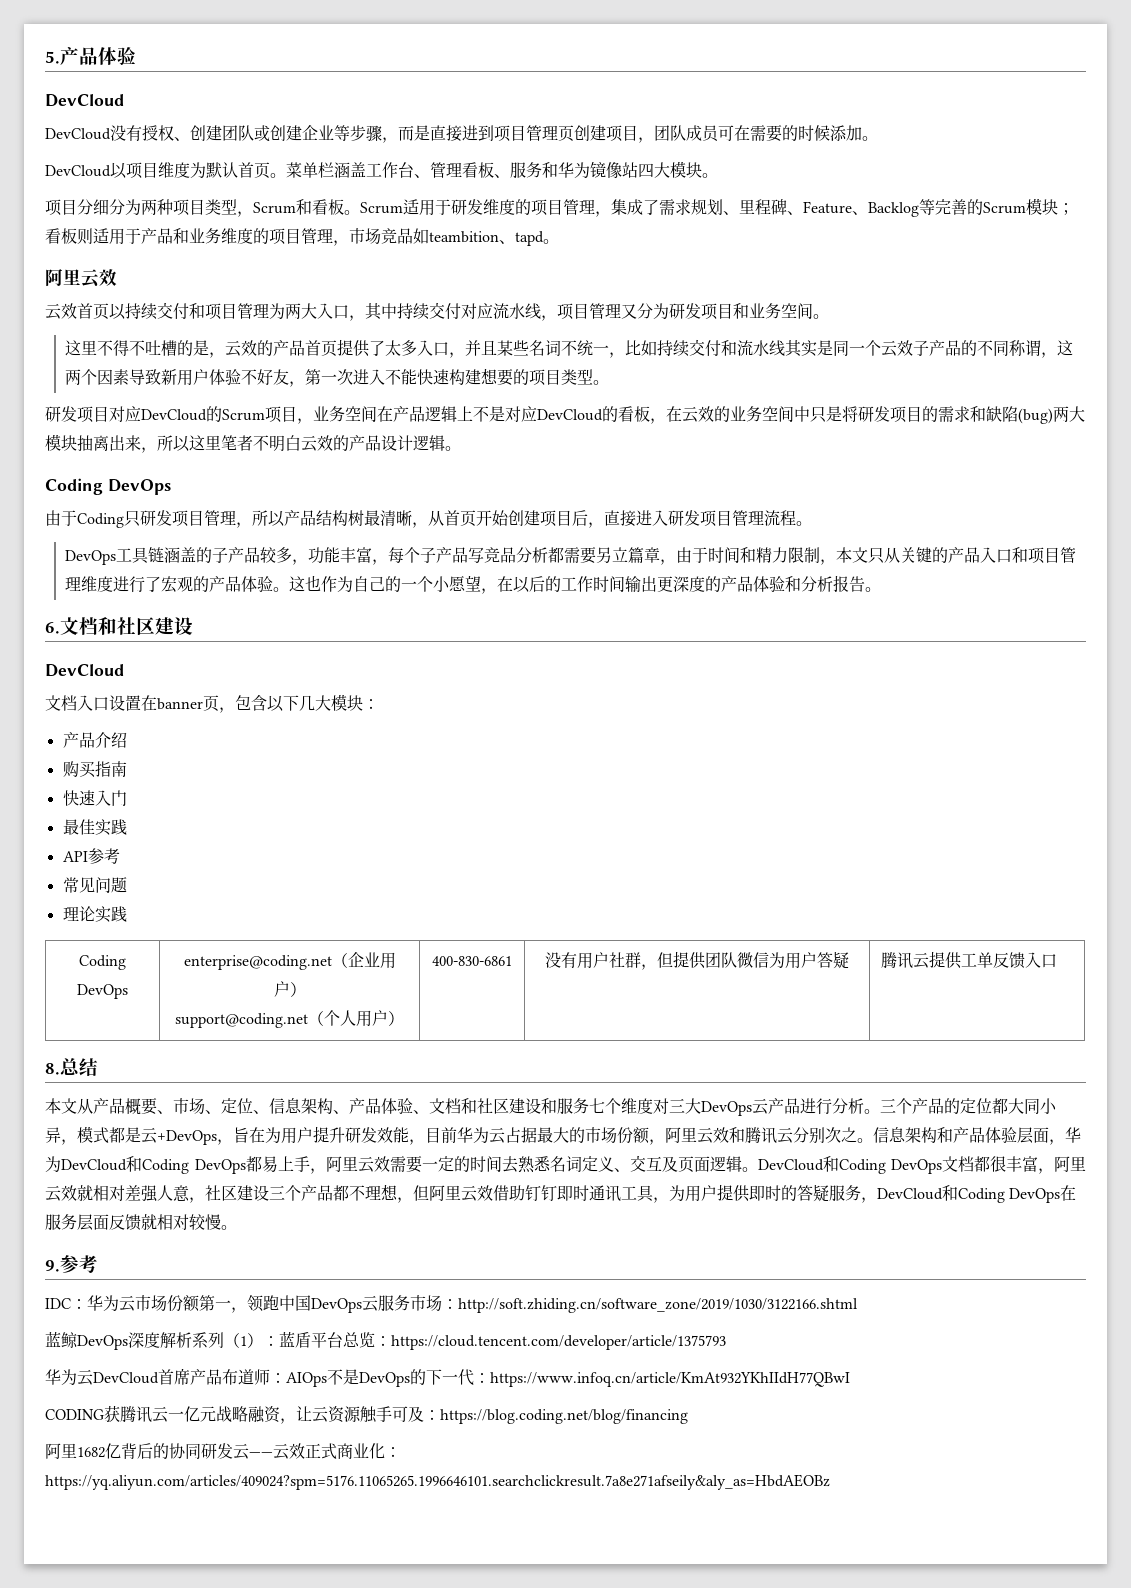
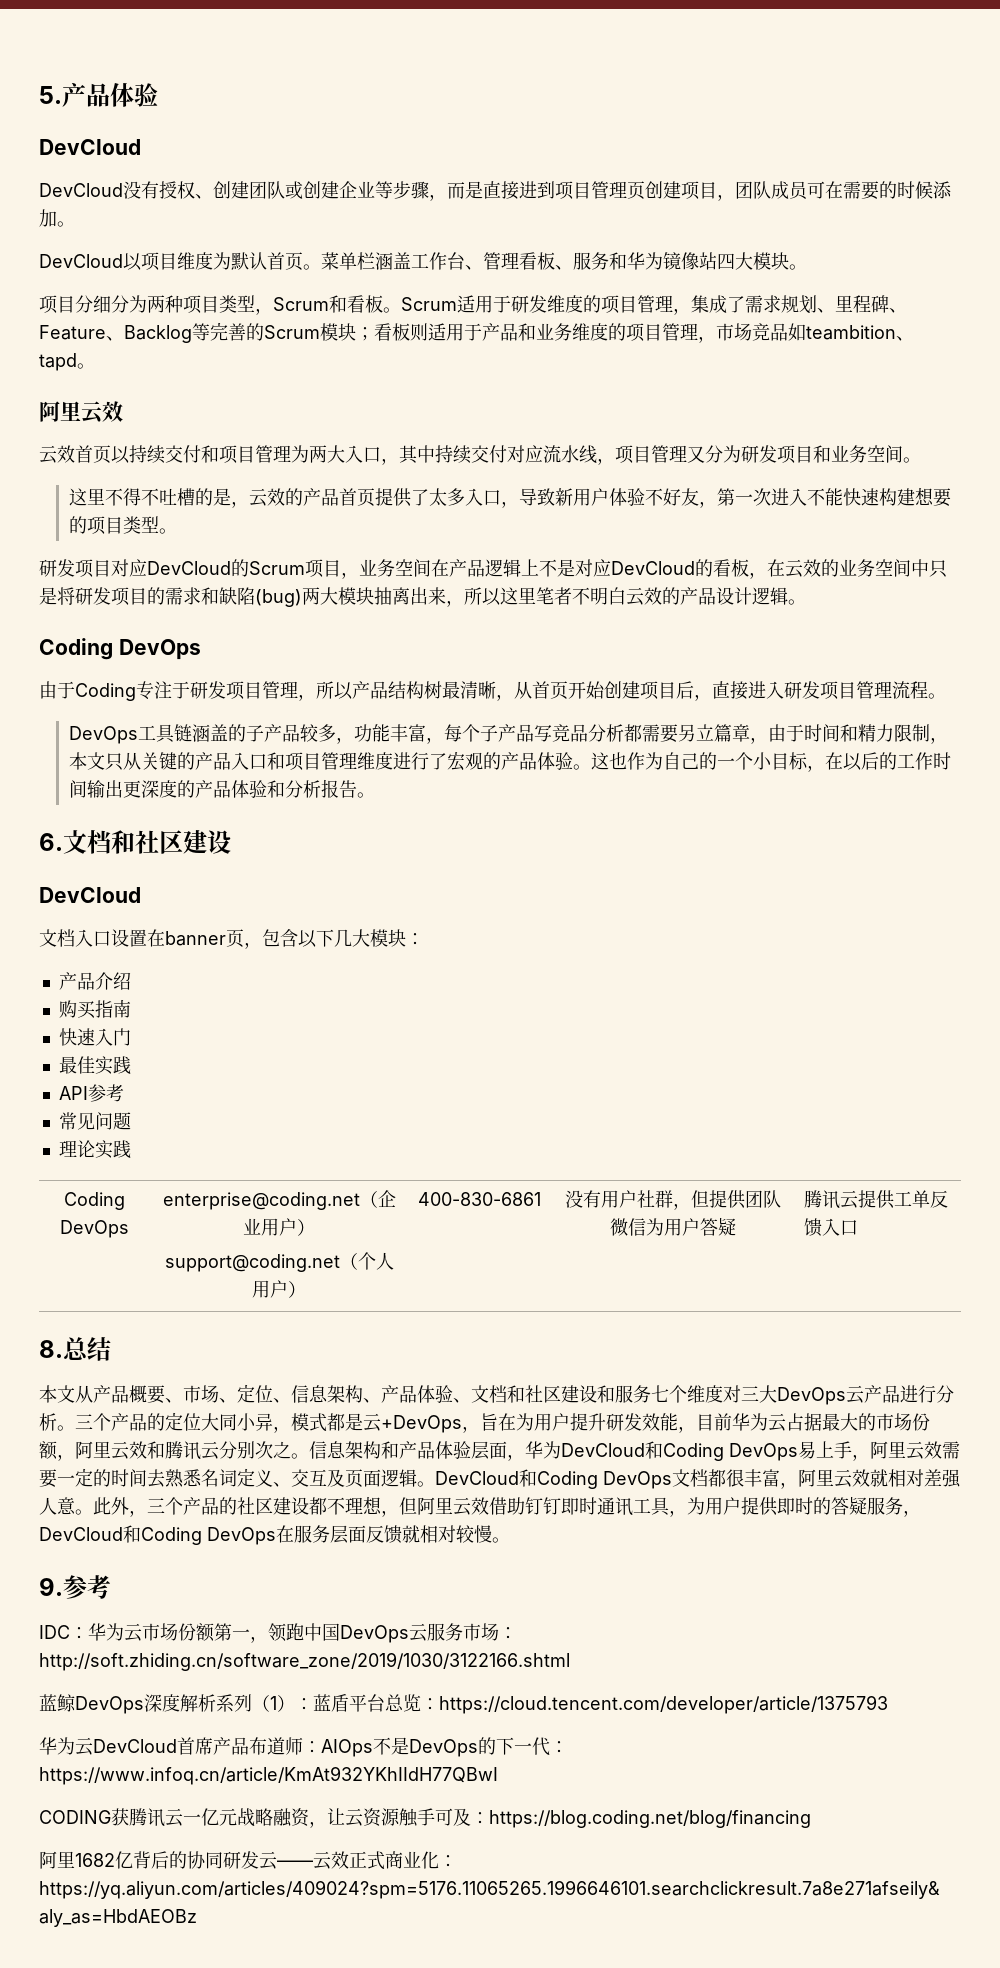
- 这里不得不吐槽的是，云效的产品首页提供了太多入口，并且某些名词不统一，比如持续交付和流水线其实是同一个云效子产品的不同称谓，这两个因素导致新用户体验不好友，第一次进入不能快速构建想要的项目类型。
+ 这里不得不吐槽的是，云效的产品首页提供了太多入口，导致新用户体验不好友，第一次进入不能快速构建想要的项目类型。
- 由于Coding只研发项目管理，所以产品结构树最清晰，从首页开始创建项目后，直接进入研发项目管理流程。
+ 由于Coding专注于研发项目管理，所以产品结构树最清晰，从首页开始创建项目后，直接进入研发项目管理流程。
- 这也作为自己的一个小愿望，在以后的工作时间输出更深度的产品体验和分析报告。
+ 这也作为自己的一个小目标，在以后的工作时间输出更深度的产品体验和分析报告。
- 三个产品的定位都大同小异，模式都是云+DevOps，旨在为用户提升研发效能，目前华为云占据最大的市场份额，阿里云效和腾讯云分别次之。
+ 三个产品的定位大同小异，模式都是云+DevOps，旨在为用户提升研发效能，目前华为云占据最大的市场份额，阿里云效和腾讯云分别次之。
- 信息架构和产品体验层面，华为DevCloud和Coding DevOps都易上手，阿里云效需要一定的时间去熟悉名词定义、交互及页面逻辑。
+ 信息架构和产品体验层面，华为DevCloud和Coding DevOps易上手，阿里云效需要一定的时间去熟悉名词定义、交互及页面逻辑。
- DevCloud和Coding DevOps文档都很丰富，阿里云效就相对差强人意，社区建设三个产品都不理想，但阿里云效借助钉钉即时通讯工具，为用户提供即时的答疑服务，DevCloud和Coding DevOps在服务层面反馈就相对较慢。
+ DevCloud和Coding DevOps文档都很丰富，阿里云效就相对差强人意。此外，三个产品的社区建设都不理想，但阿里云效借助钉钉即时通讯工具，为用户提供即时的答疑服务，DevCloud和Coding DevOps在服务层面反馈就相对较慢。

